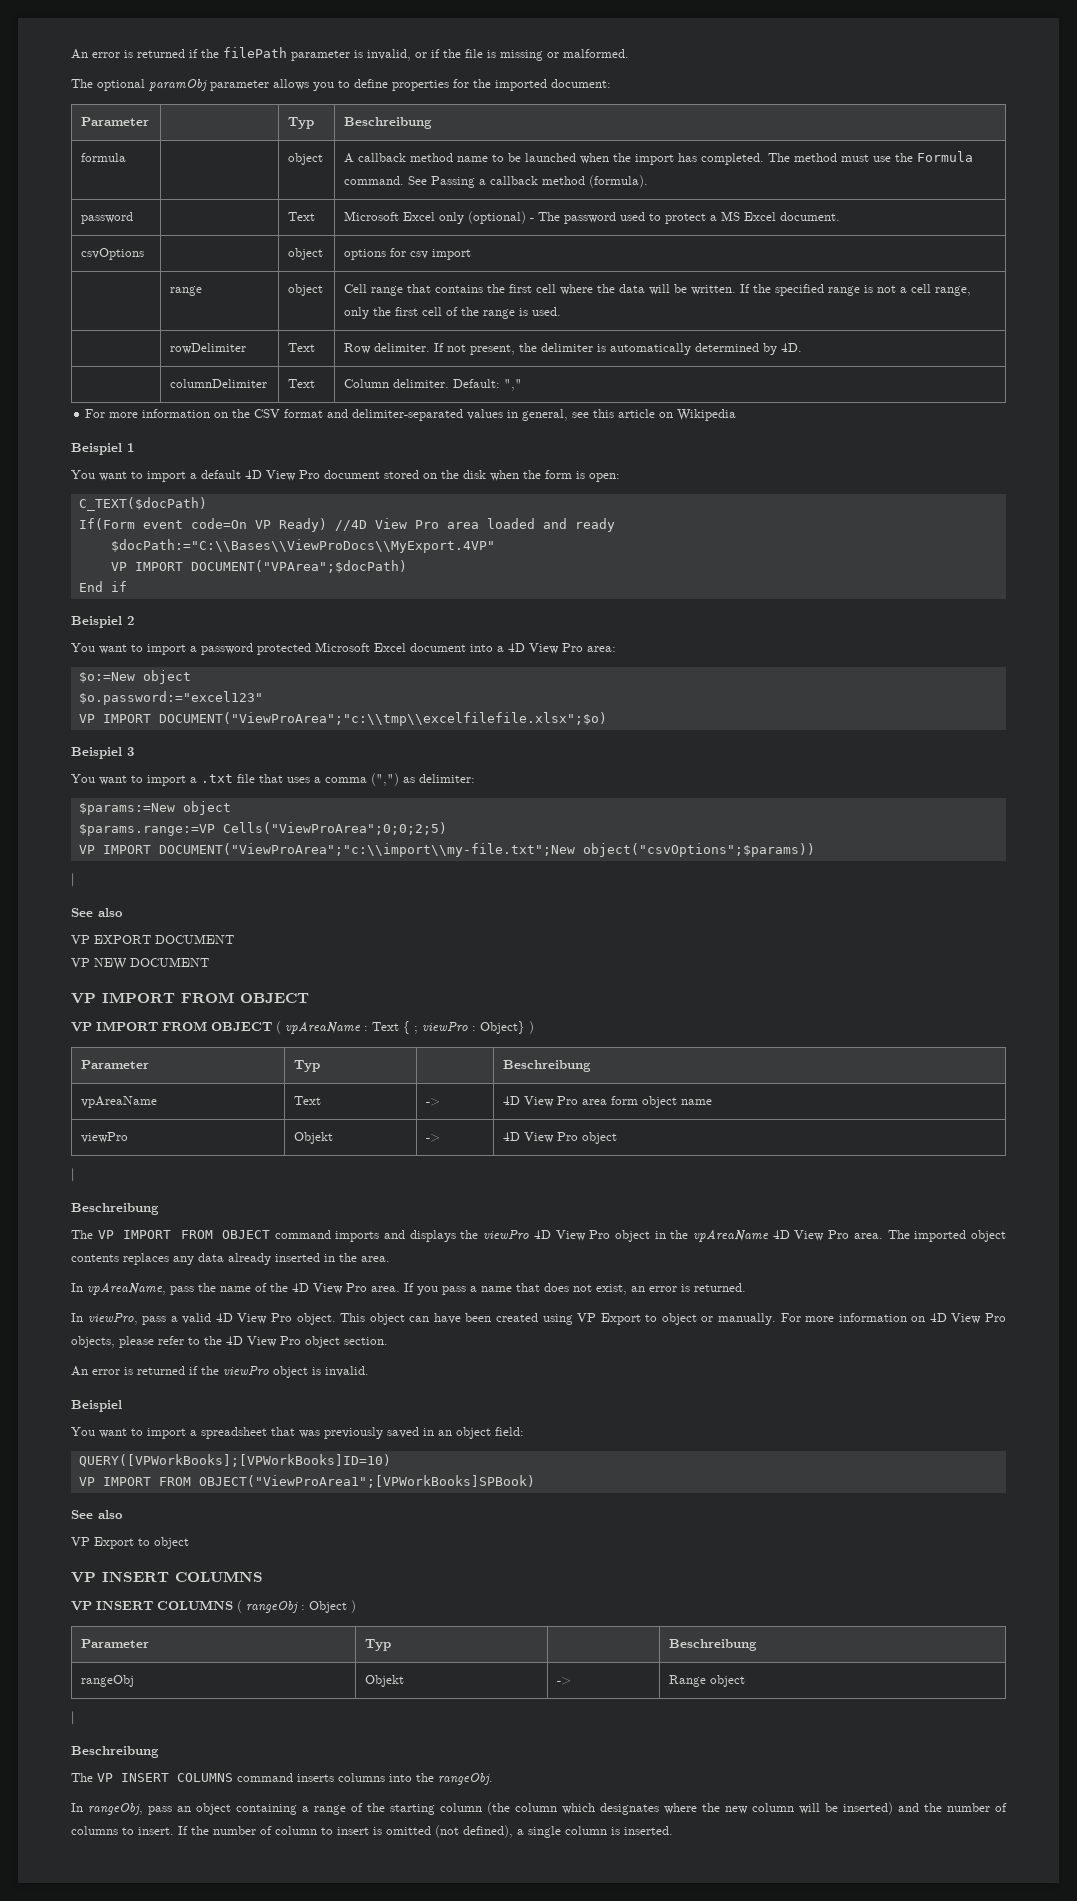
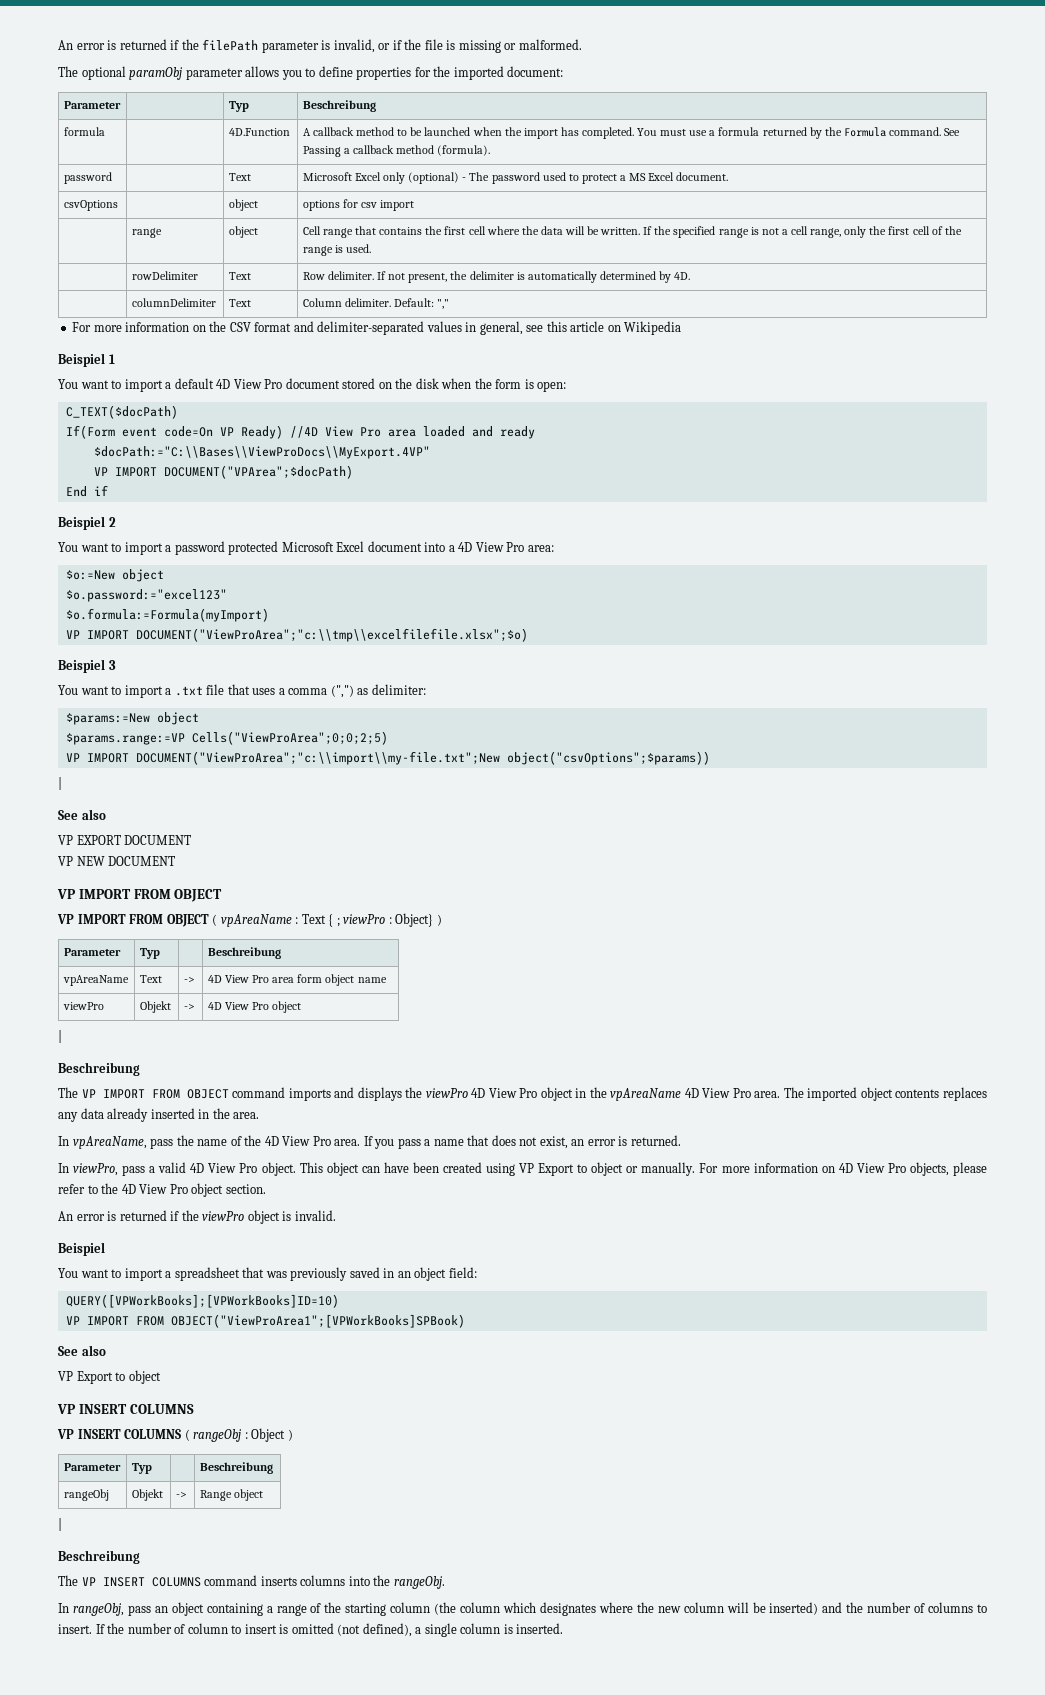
- formula | | object | A callback method name to be launched when the import has completed. The method must use the Formula command. See Passing a callback method (formula).
+ formula | | 4D.Function | A callback method to be launched when the import has completed. You must use a formula returned by the Formula command. See Passing a callback method (formula).
+ $o.formula:=Formula(myImport)

